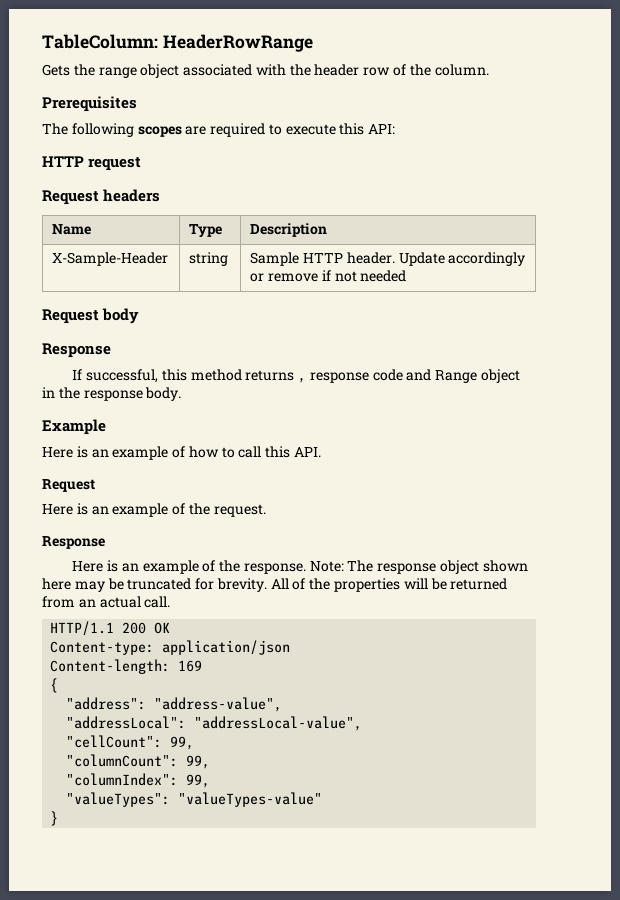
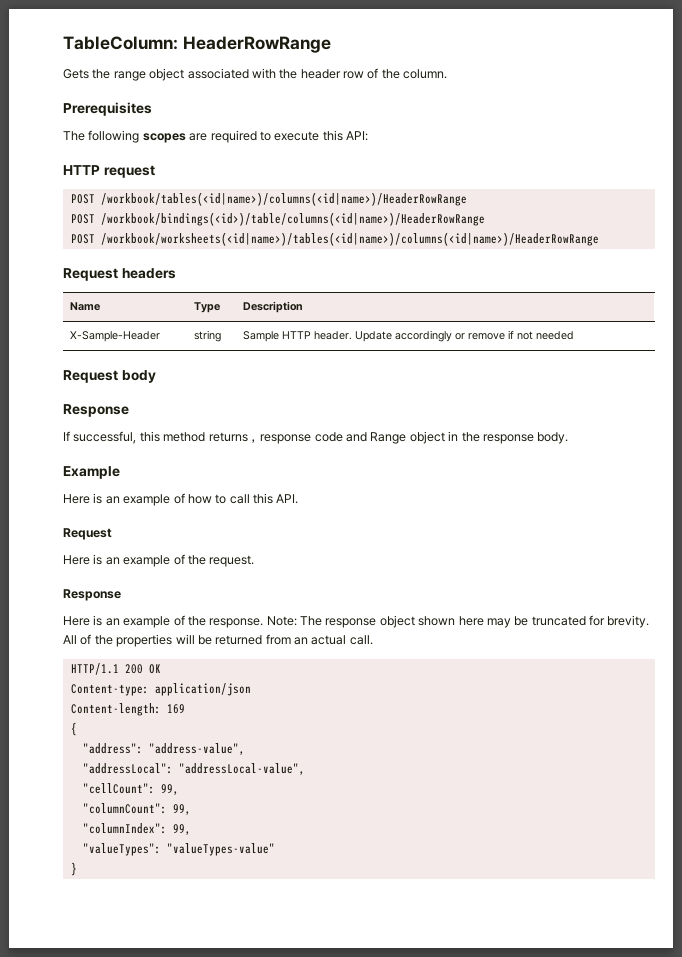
+ POST /workbook/tables(<id|name>)/columns(<id|name>)/HeaderRowRange
+ POST /workbook/bindings(<id>)/table/columns(<id|name>)/HeaderRowRange
+ POST /workbook/worksheets(<id|name>)/tables(<id|name>)/columns(<id|name>)/HeaderRowRange

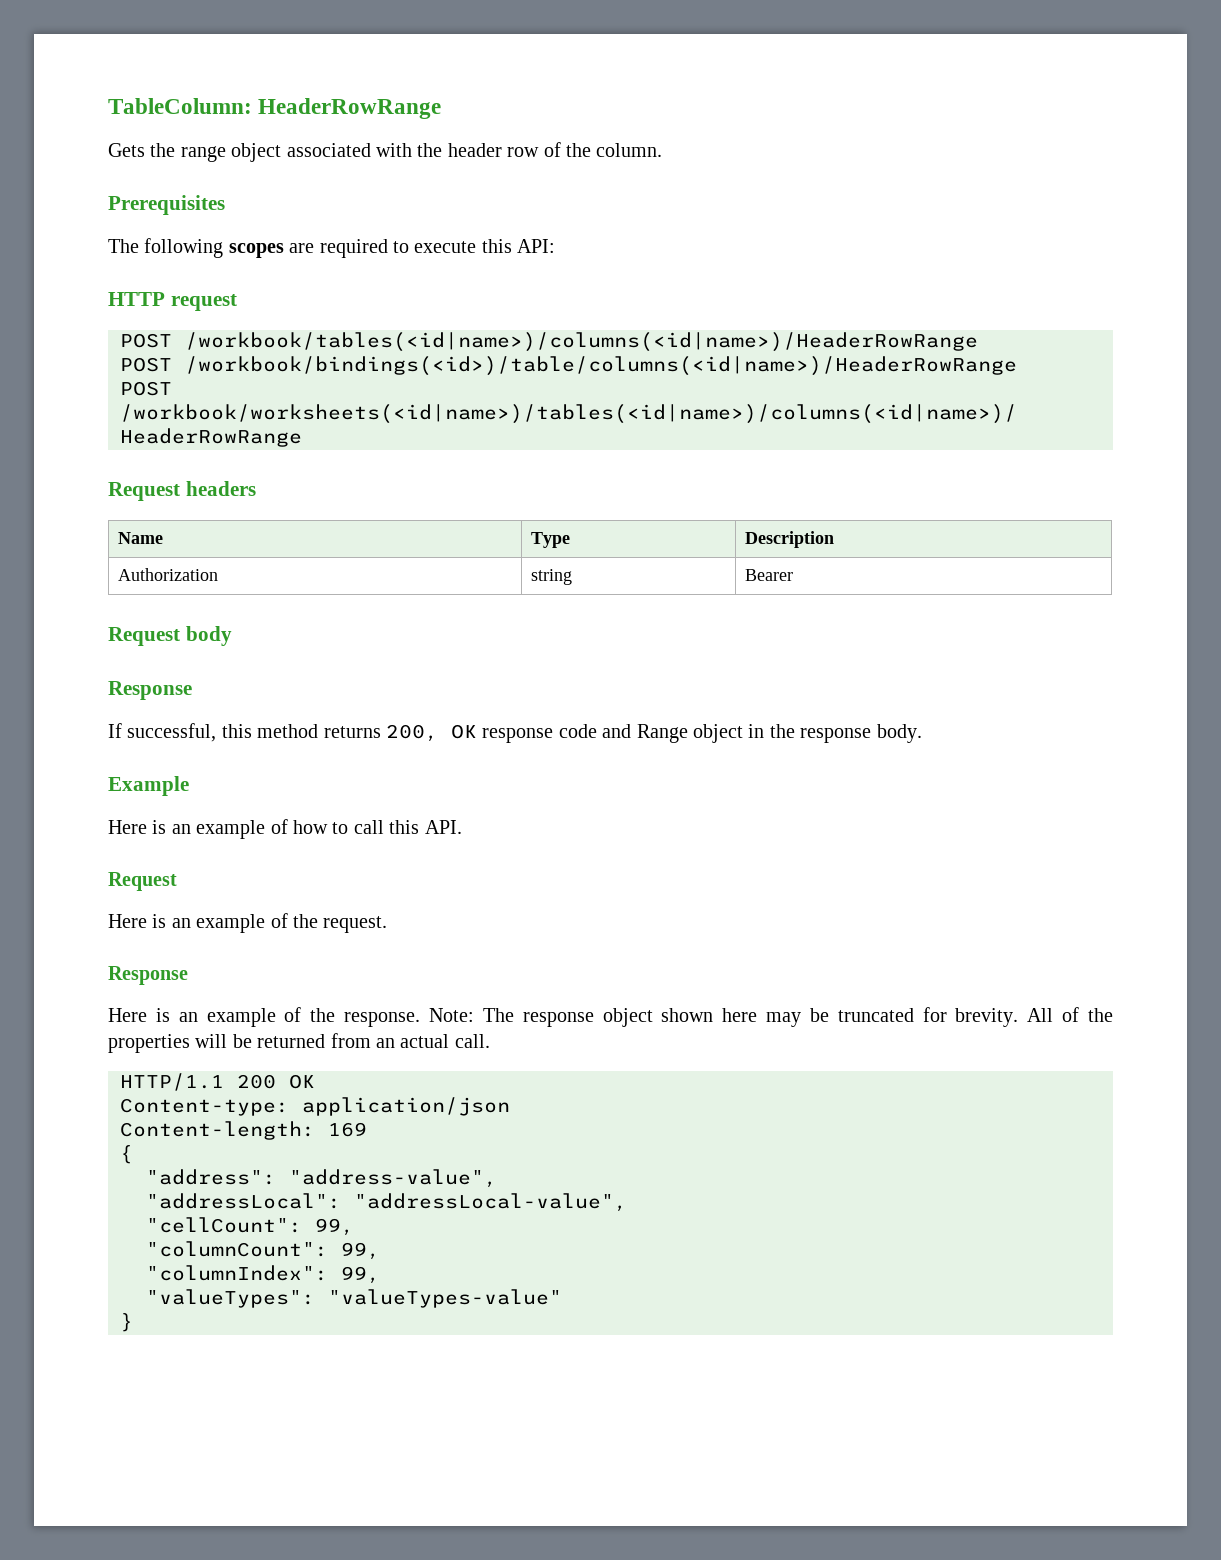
- X-Sample-Header | string | Sample HTTP header. Update accordingly or remove if not needed
+ Authorization | string | Bearer
- If successful, this method returns , response code and Range object in the response body.
+ If successful, this method returns 200, OK response code and Range object in the response body.

